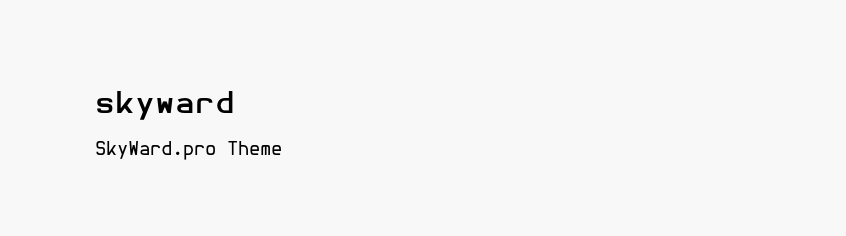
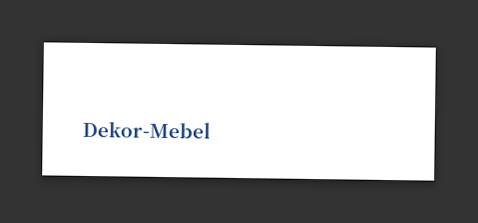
- skyward
- SkyWard.pro Theme
+ Dekor-Mebel

